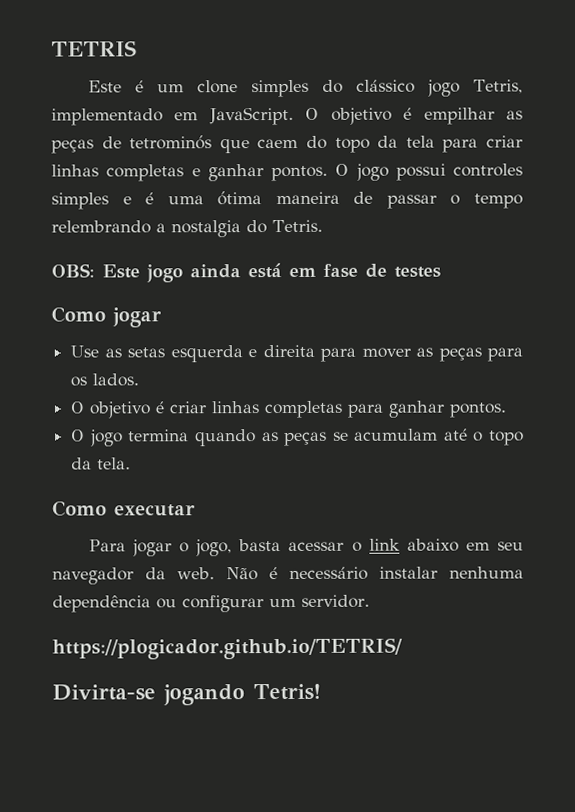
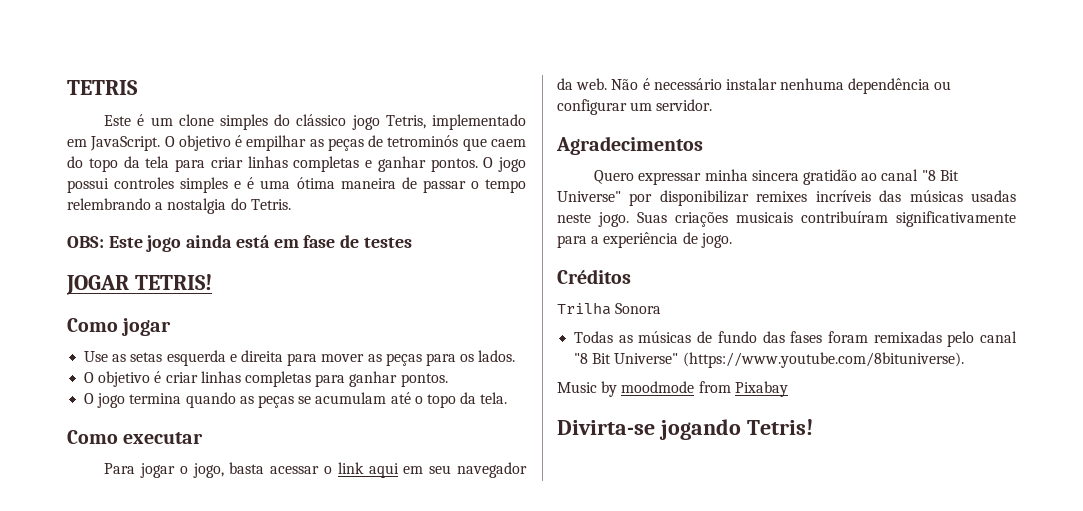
+ JOGAR TETRIS!
- Para jogar o jogo, basta acessar o link abaixo em seu navegador da web.
+ Para jogar o jogo, basta acessar o link aqui em seu navegador da web.
- https://plogicador.github.io/TETRIS/
+ Agradecimentos
+ Quero expressar minha sincera gratidão ao canal "8 Bit Universe" por disponibilizar remixes incríveis das músicas usadas neste jogo. Suas criações musicais contribuíram significativamente para a experiência de jogo.
+ Créditos
+ Trilha Sonora
+ Todas as músicas de fundo das fases foram remixadas pelo canal "8 Bit Universe" (https://www.youtube.com/8bituniverse).
+ Music by moodmode from Pixabay

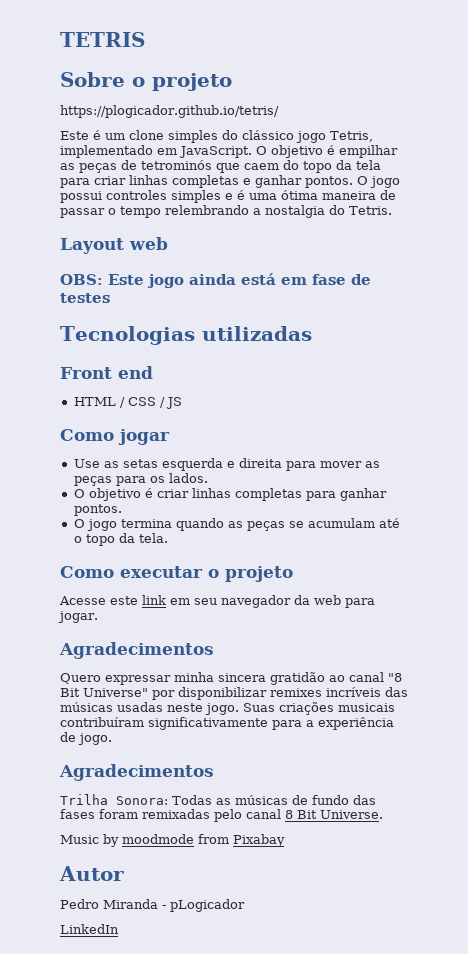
+ Sobre o projeto
+ https://plogicador.github.io/tetris/
+ Layout web
- JOGAR TETRIS!
+ Tecnologias utilizadas
+ Front end
+ HTML / CSS / JS
- Como executar
- Para jogar o jogo, basta acessar o link aqui em seu navegador da web. Não é necessário instalar nenhuma dependência ou configurar um servidor.
+ Como executar o projeto
+ Acesse este link em seu navegador da web para jogar.
  Suas criações musicais contribuíram significativamente para a experiência de jogo.
- Créditos
+ Agradecimentos
- Trilha Sonora
- Todas as músicas de fundo das fases foram remixadas pelo canal "8 Bit Universe" (https://www.youtube.com/8bituniverse).
+ Trilha Sonora: Todas as músicas de fundo das fases foram remixadas pelo canal 8 Bit Universe.
- Divirta-se jogando Tetris!
+ Autor
+ Pedro Miranda - pLogicador
+ LinkedIn

